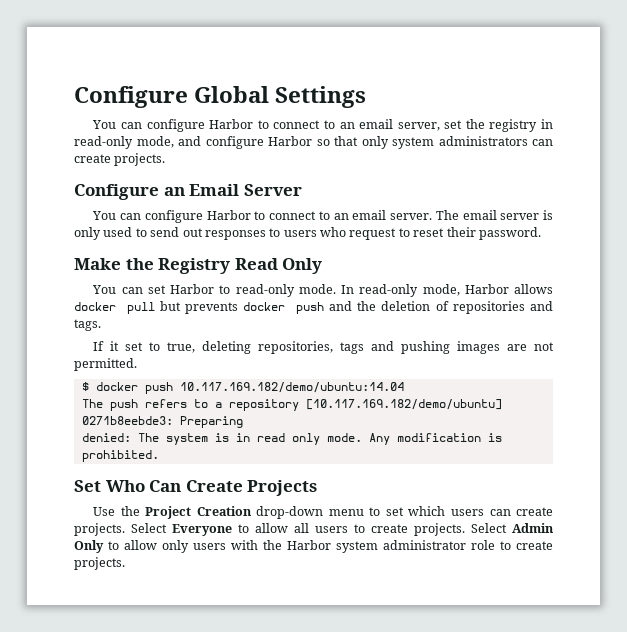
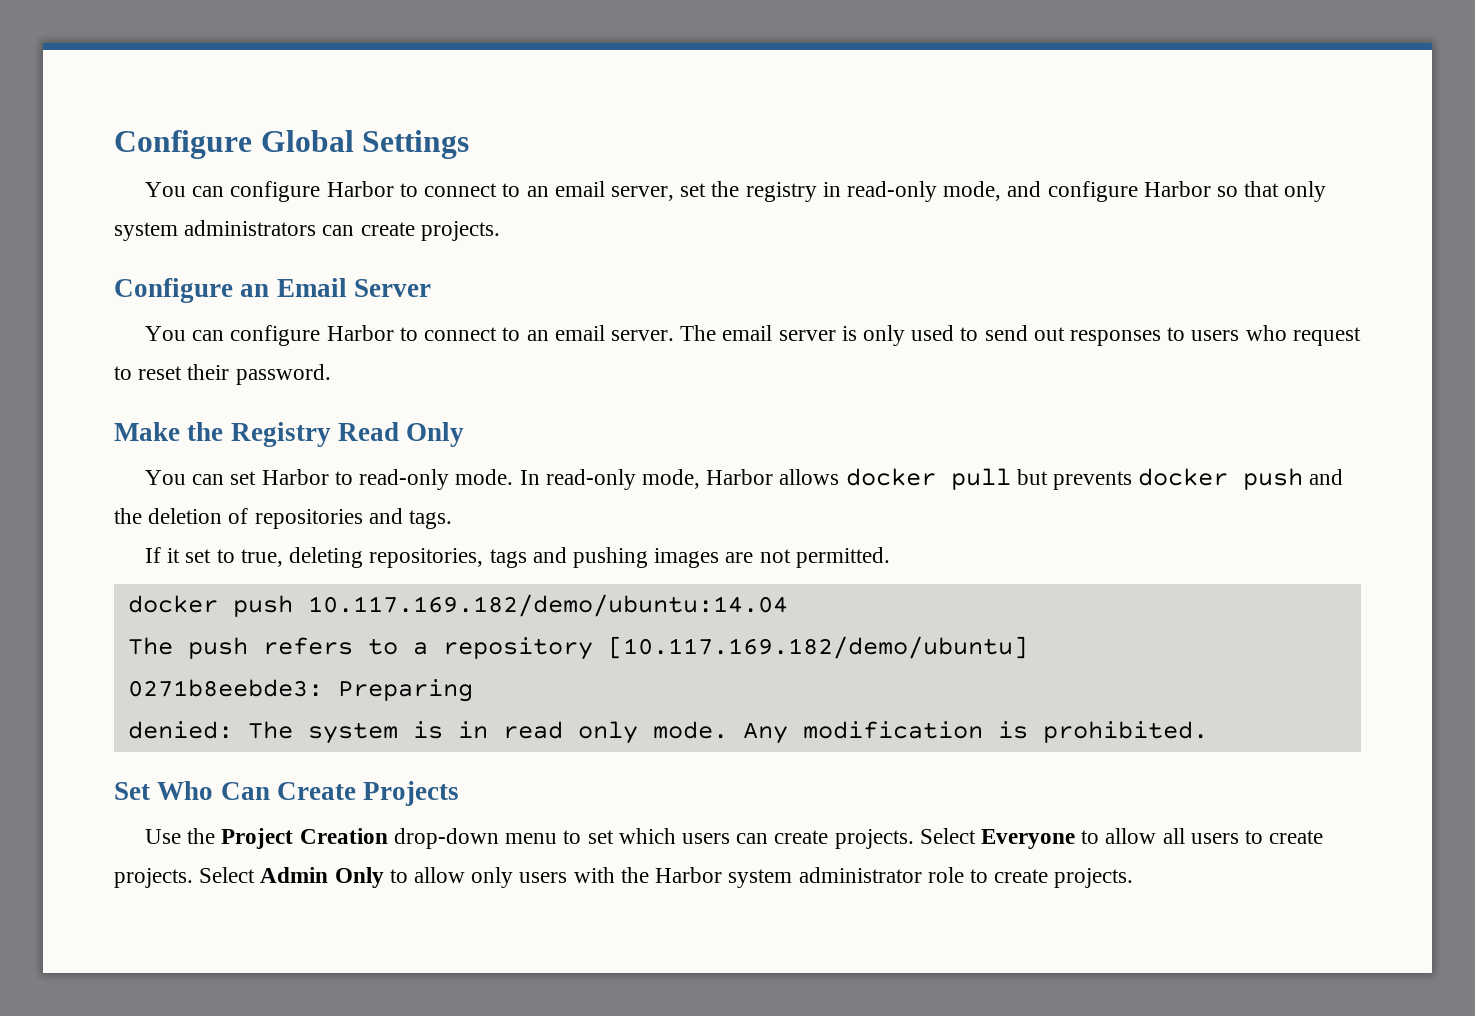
- $ docker push 10.117.169.182/demo/ubuntu:14.04
+ docker push 10.117.169.182/demo/ubuntu:14.04

